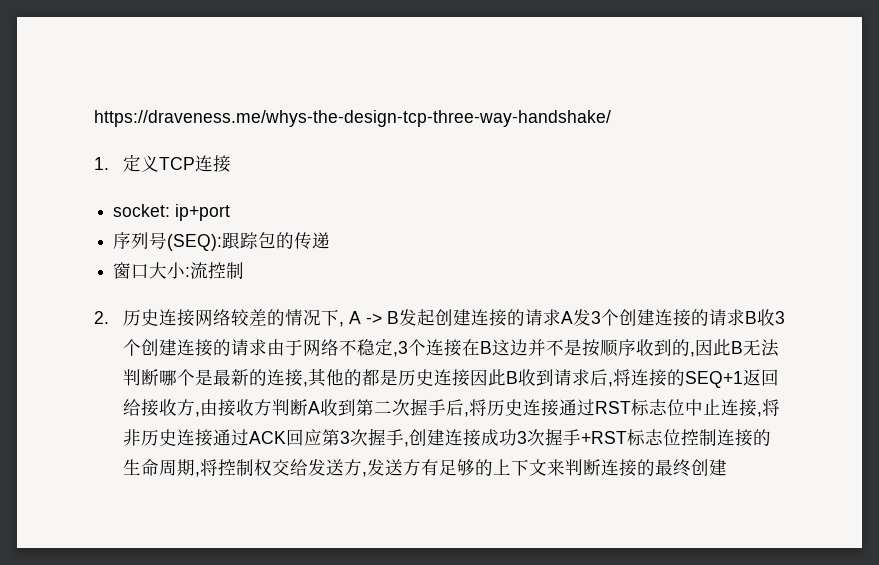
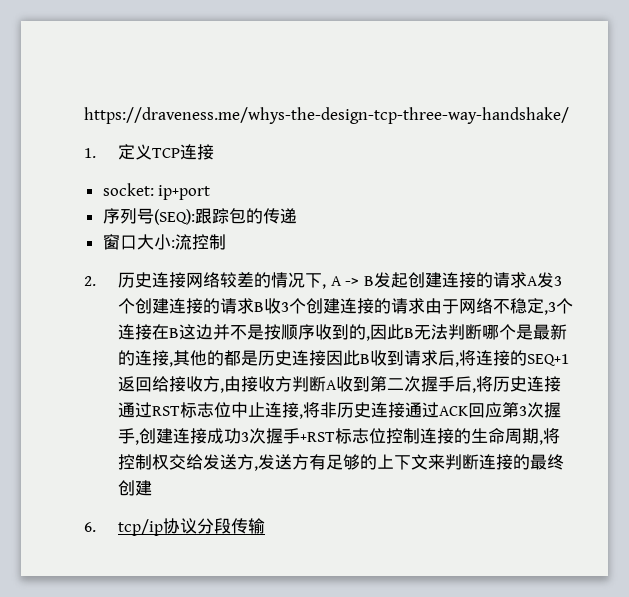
+ 6. tcp/ip协议分段传输

